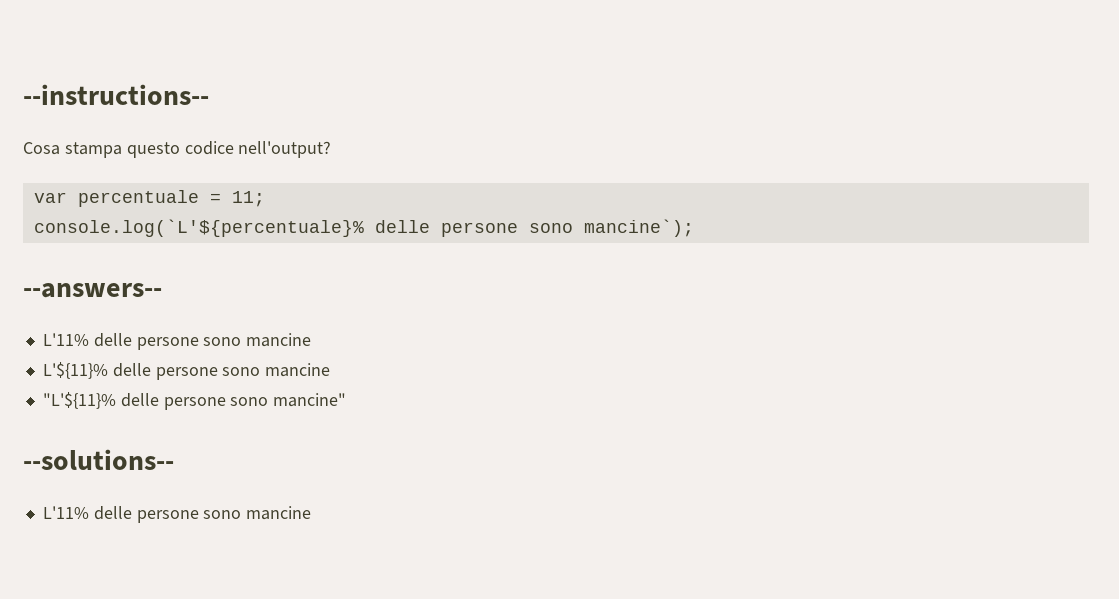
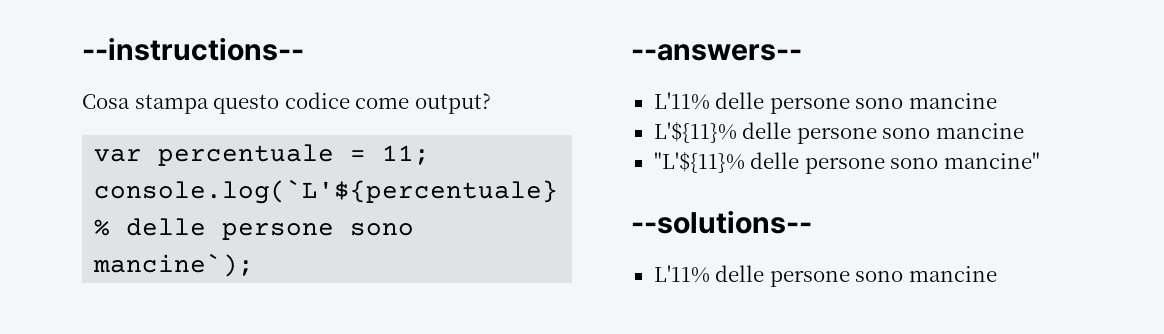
- Cosa stampa questo codice nell'output?
+ Cosa stampa questo codice come output?

